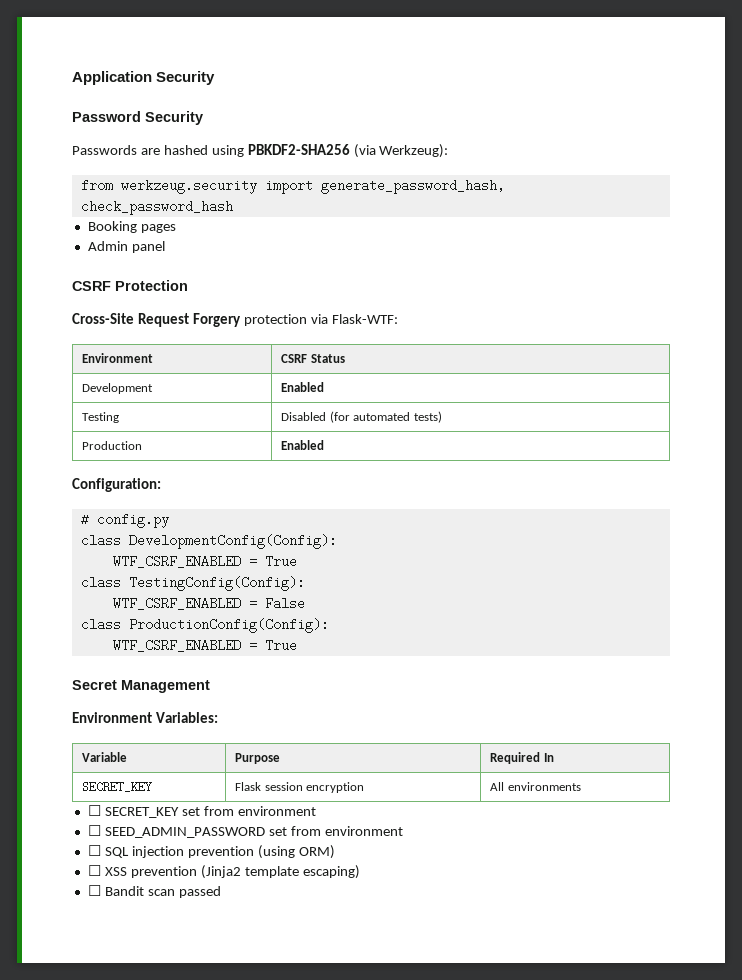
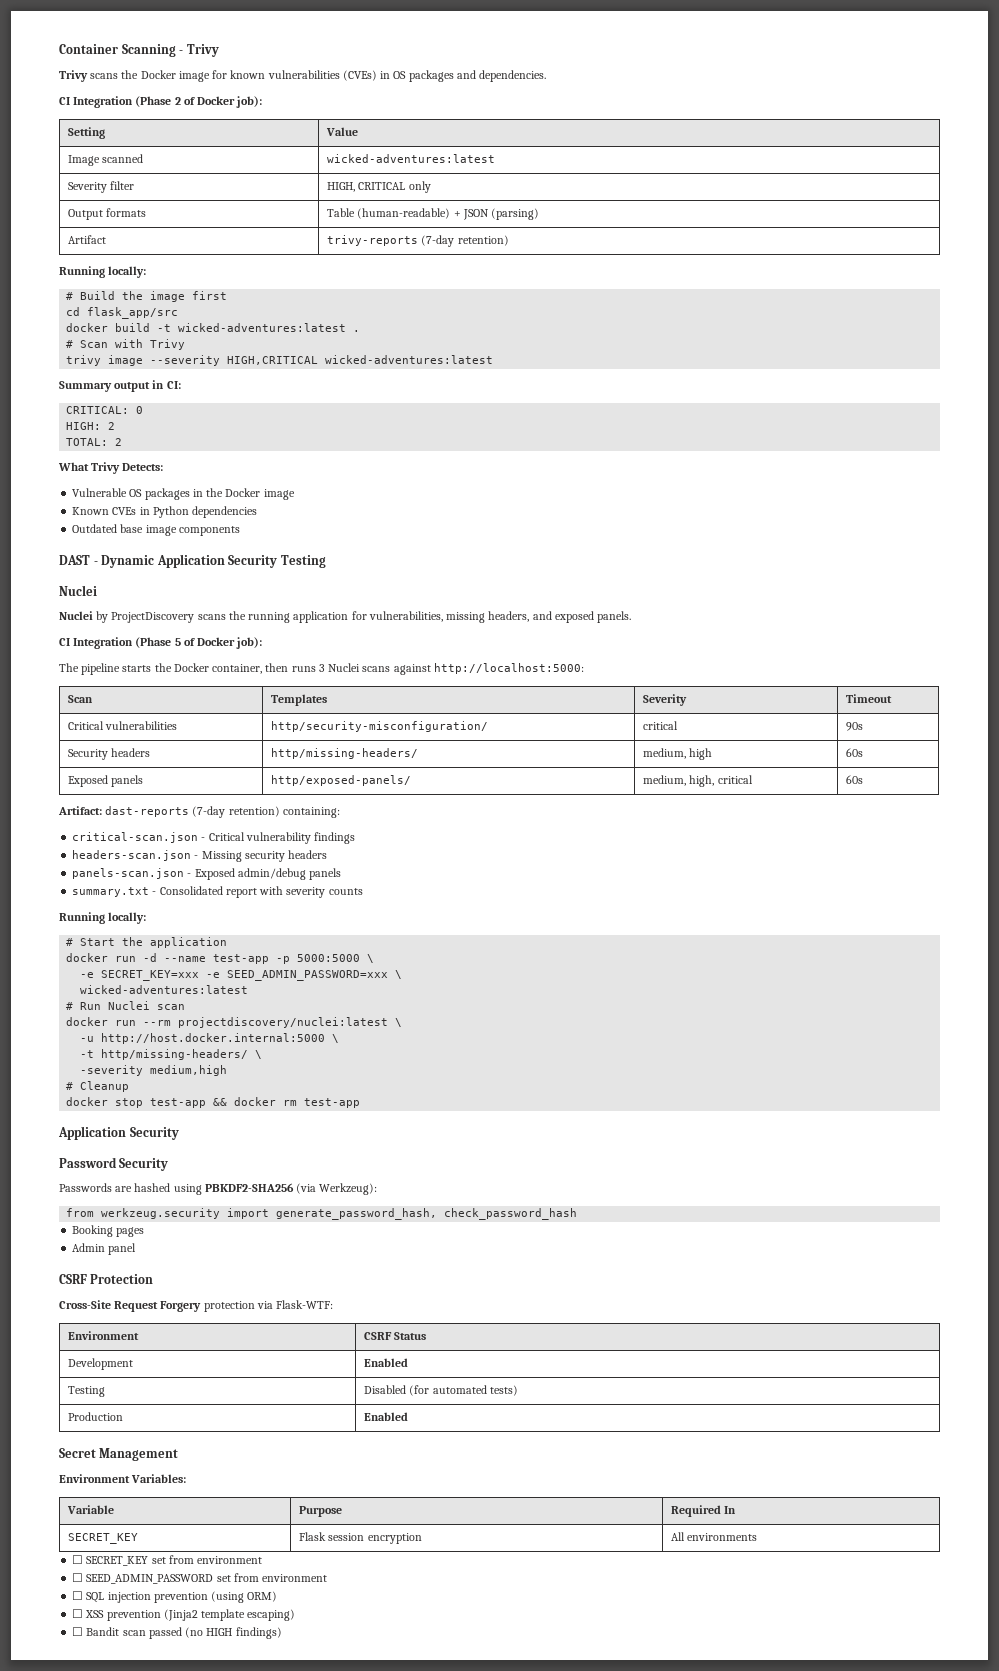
+ Container Scanning - Trivy
+ Trivy scans the Docker image for known vulnerabilities (CVEs) in OS packages and dependencies.
+ CI Integration (Phase 2 of Docker job):
+ Setting | Value
+ Image scanned | wicked-adventures:latest
+ Severity filter | HIGH, CRITICAL only
+ Output formats | Table (human-readable) + JSON (parsing)
+ Artifact | trivy-reports (7-day retention)
+ Running locally:
+ # Build the image first
+ cd flask_app/src
+ docker build -t wicked-adventures:latest .
+ # Scan with Trivy
+ trivy image --severity HIGH,CRITICAL wicked-adventures:latest
+ Summary output in CI:
+ CRITICAL: 0
+ HIGH: 2
+ TOTAL: 2
+ What Trivy Detects:
+ Vulnerable OS packages in the Docker image
+ Known CVEs in Python dependencies
+ Outdated base image components
+ DAST - Dynamic Application Security Testing
+ Nuclei
+ Nuclei by ProjectDiscovery scans the running application for vulnerabilities, missing headers, and exposed panels.
+ CI Integration (Phase 5 of Docker job):
+ The pipeline starts the Docker container, then runs 3 Nuclei scans against http://localhost:5000:
+ Scan | Templates | Severity | Timeout
+ Critical vulnerabilities | http/security-misconfiguration/ | critical | 90s
+ Security headers | http/missing-headers/ | medium, high | 60s
+ Exposed panels | http/exposed-panels/ | medium, high, critical | 60s
+ Artifact: dast-reports (7-day retention) containing:
+ critical-scan.json - Critical vulnerability findings
+ headers-scan.json - Missing security headers
+ panels-scan.json - Exposed admin/debug panels
+ summary.txt - Consolidated report with severity counts
+ Running locally:
+ # Start the application
+ docker run -d --name test-app -p 5000:5000 \
+ -e SECRET_KEY=xxx -e SEED_ADMIN_PASSWORD=xxx \
+ wicked-adventures:latest
+ # Run Nuclei scan
+ docker run --rm projectdiscovery/nuclei:latest \
+ -u http://host.docker.internal:5000 \
+ -t http/missing-headers/ \
+ -severity medium,high
+ # Cleanup
+ docker stop test-app && docker rm test-app
- Configuration:
- # config.py
- class DevelopmentConfig(Config):
- WTF_CSRF_ENABLED = True
- class TestingConfig(Config):
- WTF_CSRF_ENABLED = False
- class ProductionConfig(Config):
- WTF_CSRF_ENABLED = True
- ☐ Bandit scan passed
+ ☐ Bandit scan passed (no HIGH findings)

